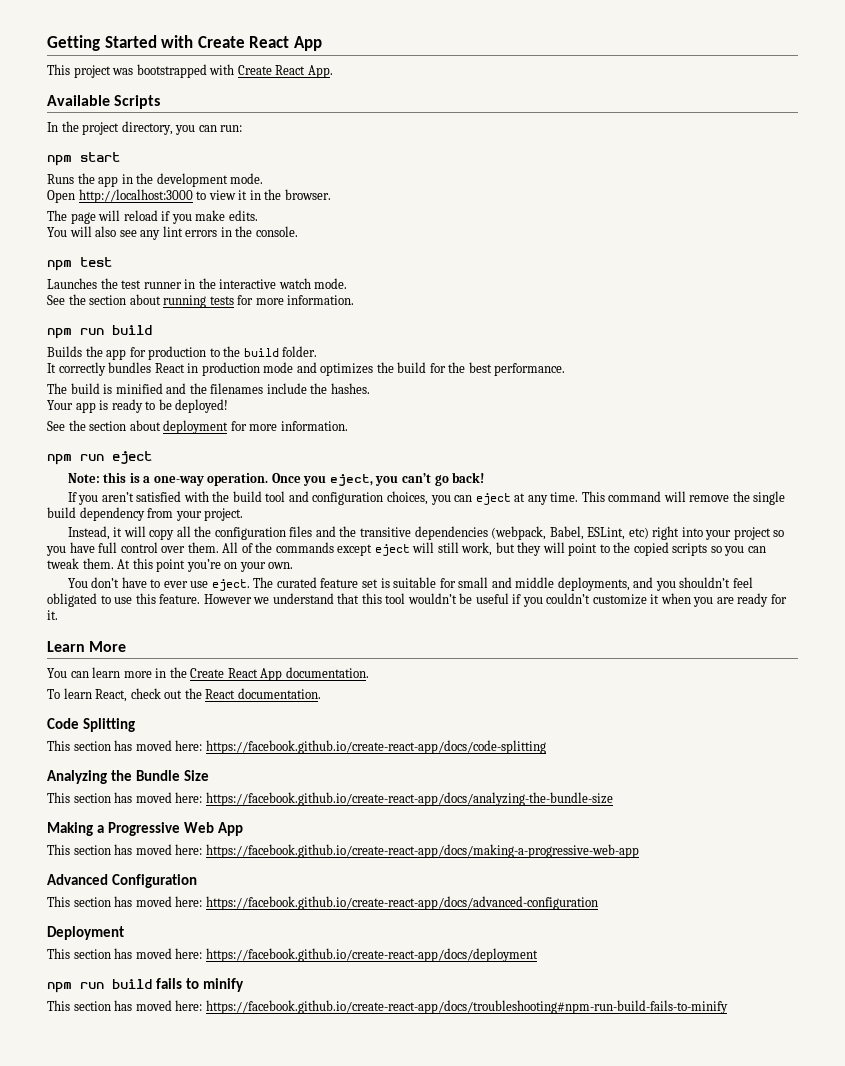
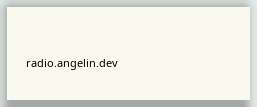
- Getting Started with Create React App
- This project was bootstrapped with Create React App.
- Available Scripts
- In the project directory, you can run:
- npm start
- Runs the app in the development mode.
- Open http://localhost:3000 to view it in the browser.
- The page will reload if you make edits.
- You will also see any lint errors in the console.
- npm test
- Launches the test runner in the interactive watch mode.
- See the section about running tests for more information.
- npm run build
- Builds the app for production to the build folder.
- It correctly bundles React in production mode and optimizes the build for the best performance.
- The build is minified and the filenames include the hashes.
- Your app is ready to be deployed!
- See the section about deployment for more information.
- npm run eject
- Note: this is a one-way operation. Once you eject, you can’t go back!
- If you aren’t satisfied with the build tool and configuration choices, you can eject at any time. This command will remove the single build dependency from your project.
- Instead, it will copy all the configuration files and the transitive dependencies (webpack, Babel, ESLint, etc) right into your project so you have full control over them. All of the commands except eject will still work, but they will point to the copied scripts so you can tweak them. At this point you’re on your own.
- You don’t have to ever use eject. The curated feature set is suitable for small and middle deployments, and you shouldn’t feel obligated to use this feature. However we understand that this tool wouldn’t be useful if you couldn’t customize it when you are ready for it.
- Learn More
- You can learn more in the Create React App documentation.
- To learn React, check out the React documentation.
- Code Splitting
- This section has moved here: https://facebook.github.io/create-react-app/docs/code-splitting
- Analyzing the Bundle Size
- This section has moved here: https://facebook.github.io/create-react-app/docs/analyzing-the-bundle-size
- Making a Progressive Web App
- This section has moved here: https://facebook.github.io/create-react-app/docs/making-a-progressive-web-app
- Advanced Configuration
- This section has moved here: https://facebook.github.io/create-react-app/docs/advanced-configuration
- Deployment
- This section has moved here: https://facebook.github.io/create-react-app/docs/deployment
- npm run build fails to minify
- This section has moved here: https://facebook.github.io/create-react-app/docs/troubleshooting#npm-run-build-fails-to-minify
+ radio.angelin.dev

